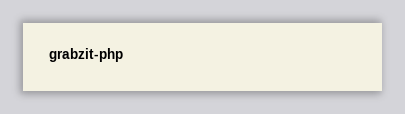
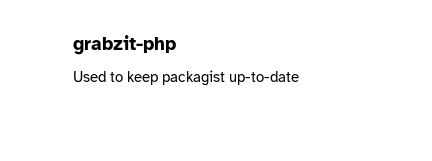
+ Used to keep packagist up-to-date

